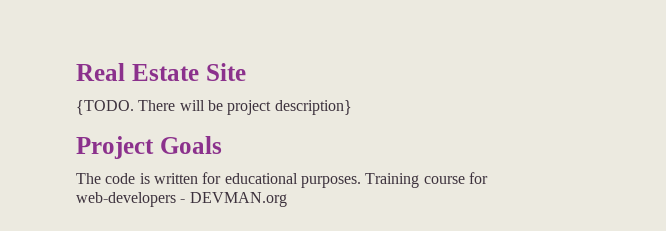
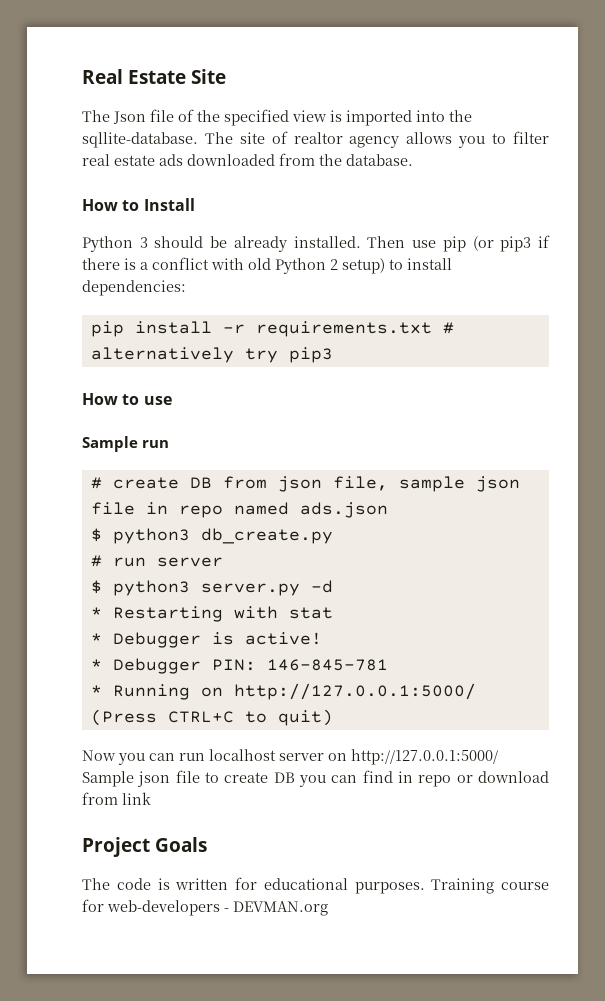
- {TODO. There will be project description}
+ The Json file of the specified view is imported into the sqllite-database. The site of realtor agency allows you to filter real estate ads downloaded from the database.
+ How to Install
+ Python 3 should be already installed. Then use pip (or pip3 if there is a conflict with old Python 2 setup) to install dependencies:
+ pip install -r requirements.txt # alternatively try pip3
+ How to use
+ Sample run
+ # create DB from json file, sample json file in repo named ads.json
+ $ python3 db_create.py
+ # run server
+ $ python3 server.py -d
+ * Restarting with stat
+ * Debugger is active!
+ * Debugger PIN: 146-845-781
+ * Running on http://127.0.0.1:5000/ (Press CTRL+C to quit)
+ Now you can run localhost server on http://127.0.0.1:5000/ Sample json file to create DB you can find in repo or download from link

